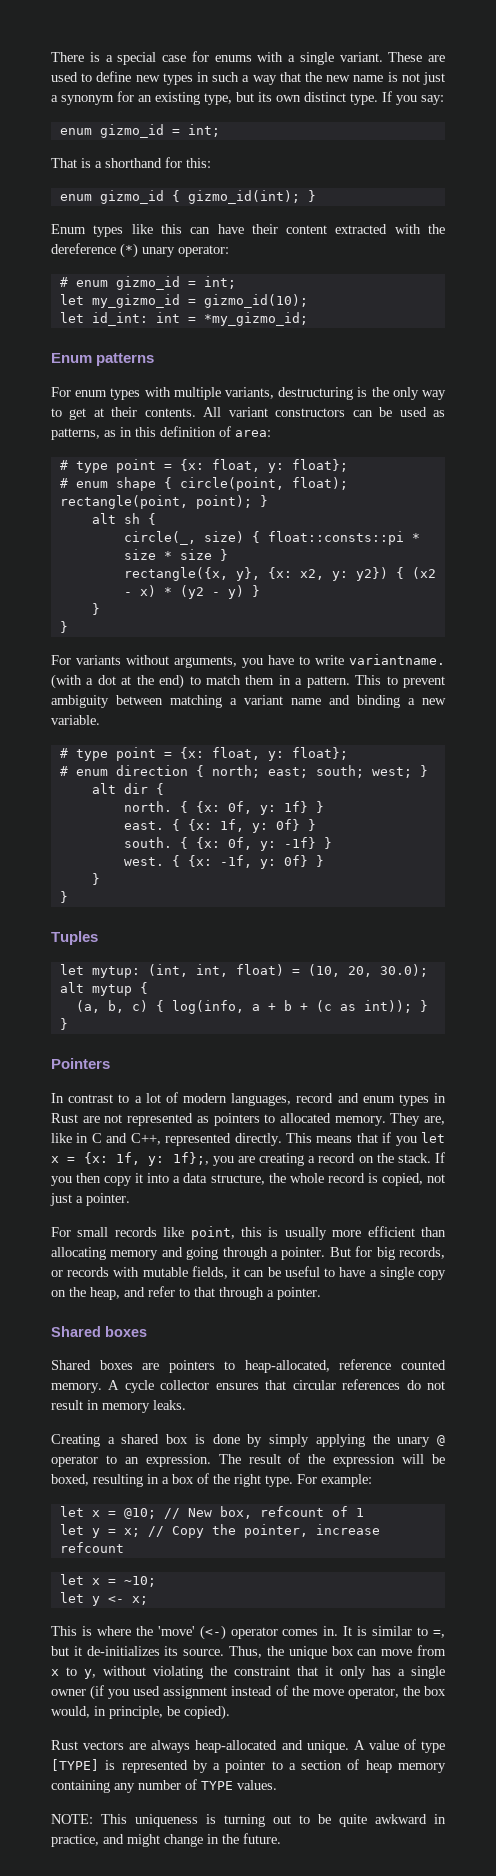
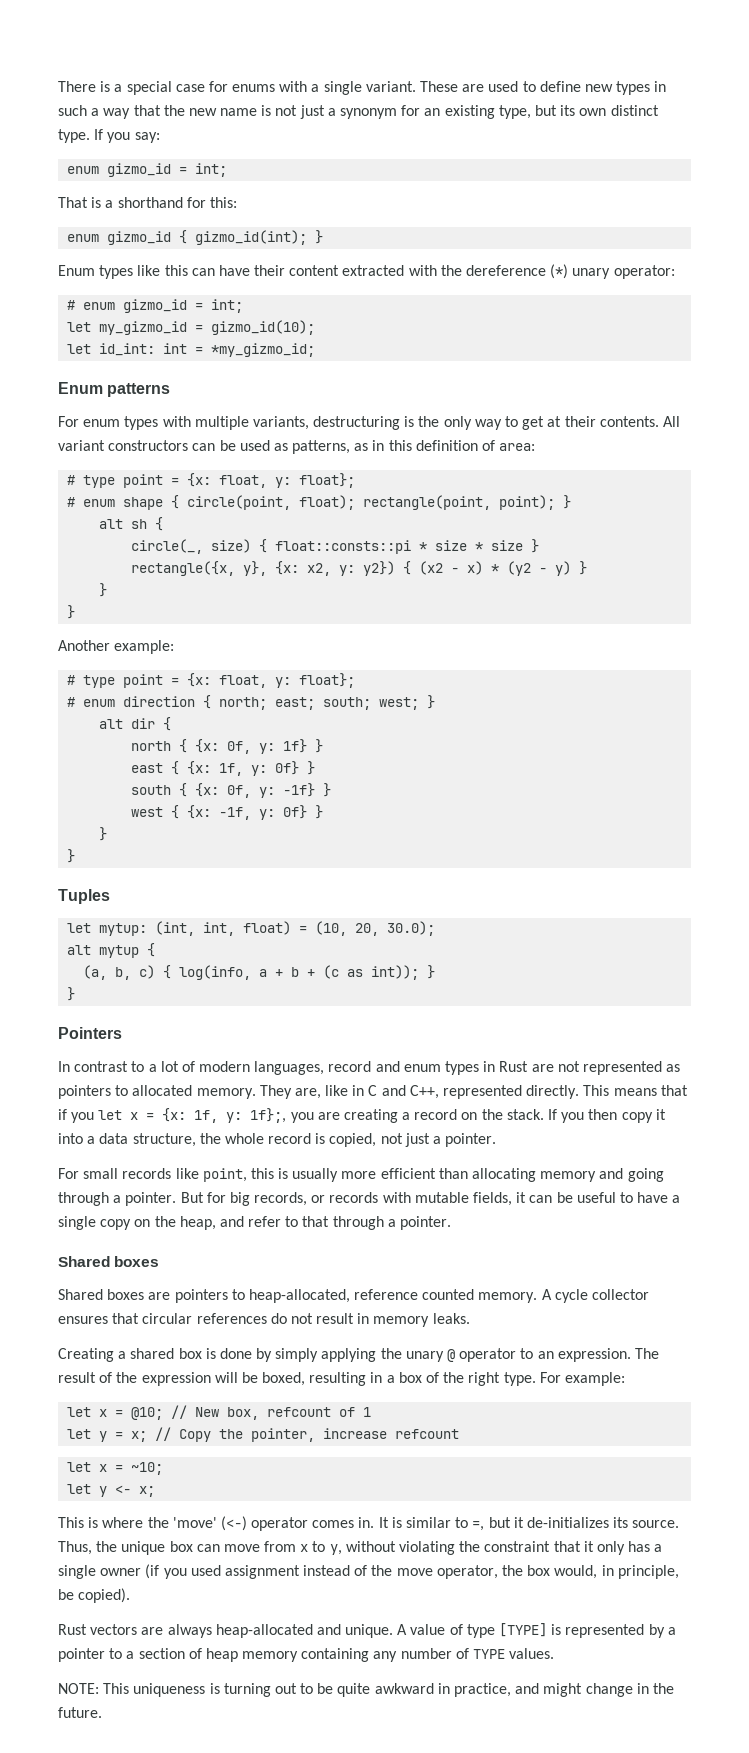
- For variants without arguments, you have to write variantname. (with a dot at the end) to match them in a pattern. This to prevent ambiguity between matching a variant name and binding a new variable.
+ Another example:
- north. { {x: 0f, y: 1f} }
+ north { {x: 0f, y: 1f} }
- east. { {x: 1f, y: 0f} }
+ east { {x: 1f, y: 0f} }
- south. { {x: 0f, y: -1f} }
+ south { {x: 0f, y: -1f} }
- west. { {x: -1f, y: 0f} }
+ west { {x: -1f, y: 0f} }

